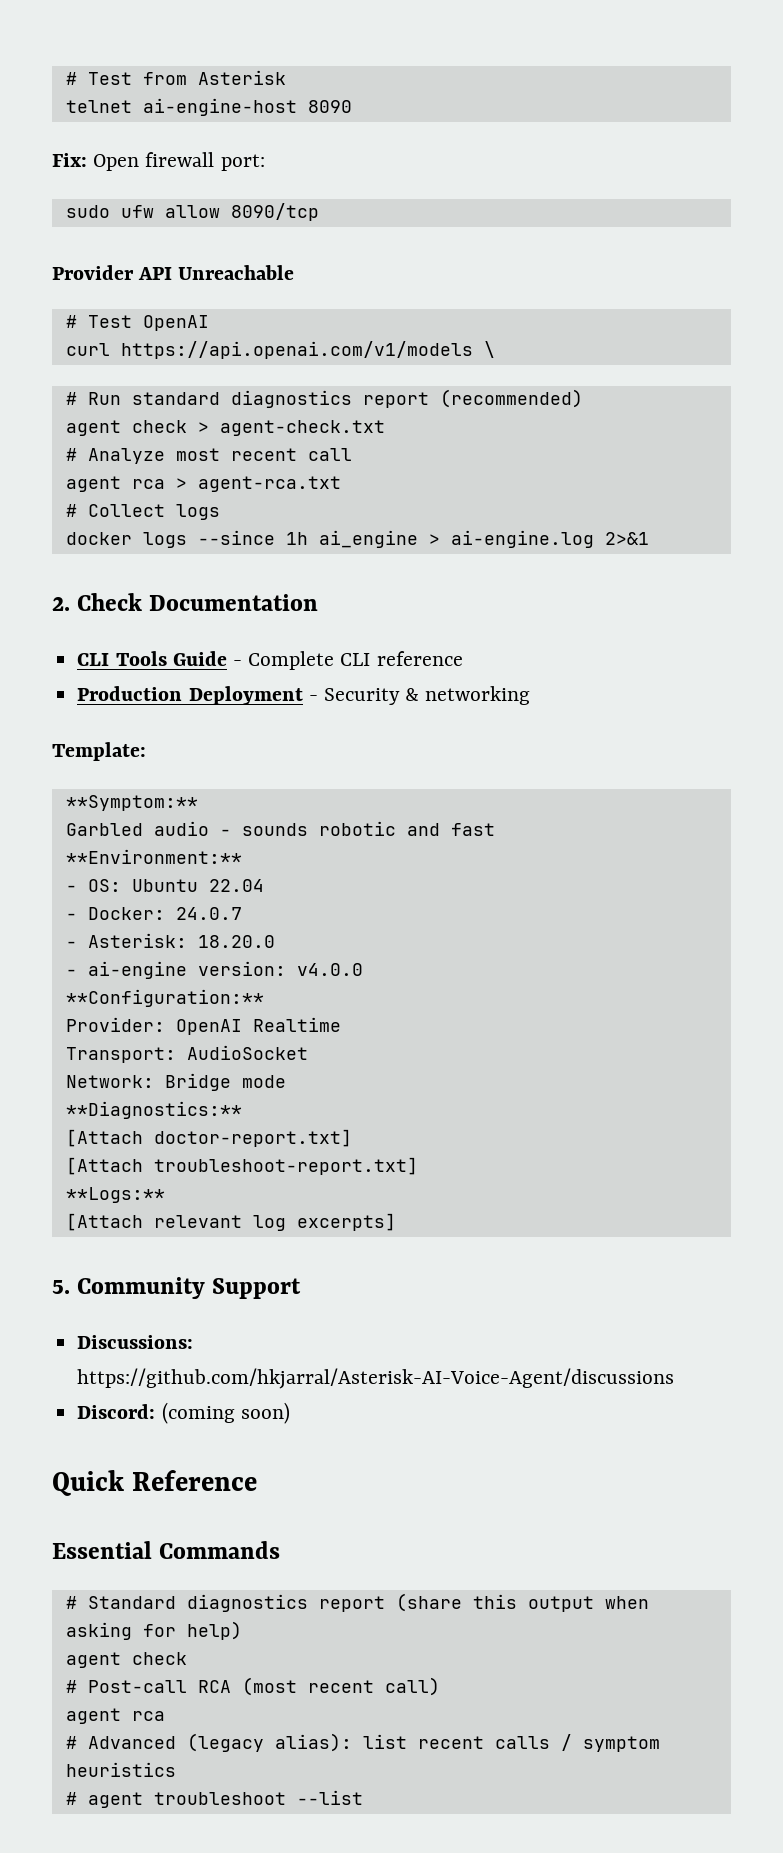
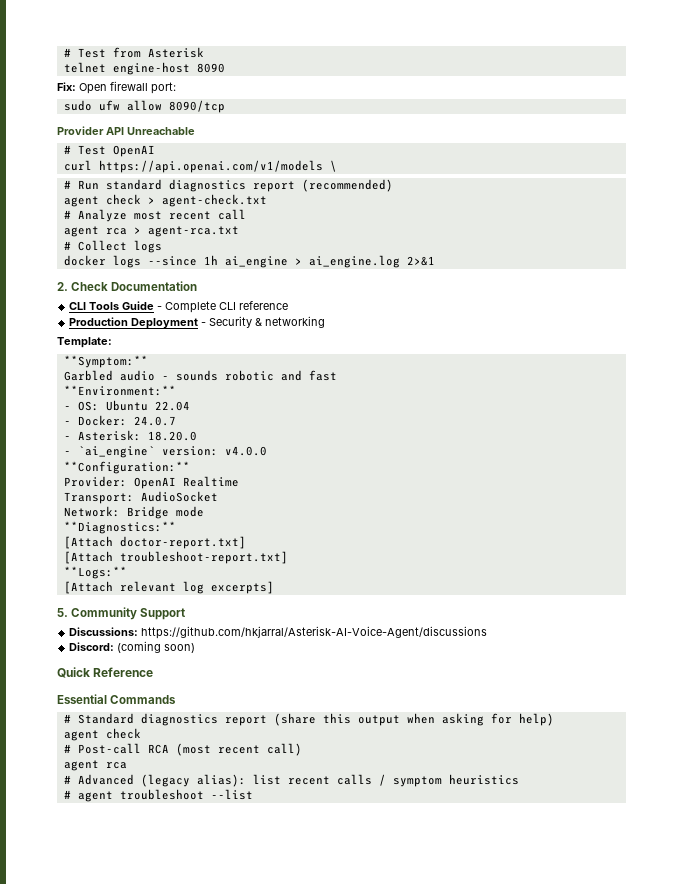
- telnet ai-engine-host 8090
+ telnet engine-host 8090
- docker logs --since 1h ai_engine > ai-engine.log 2>&1
+ docker logs --since 1h ai_engine > ai_engine.log 2>&1
- - ai-engine version: v4.0.0
+ - `ai_engine` version: v4.0.0

